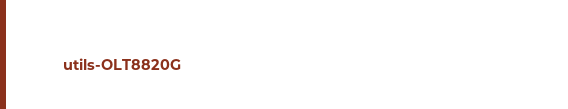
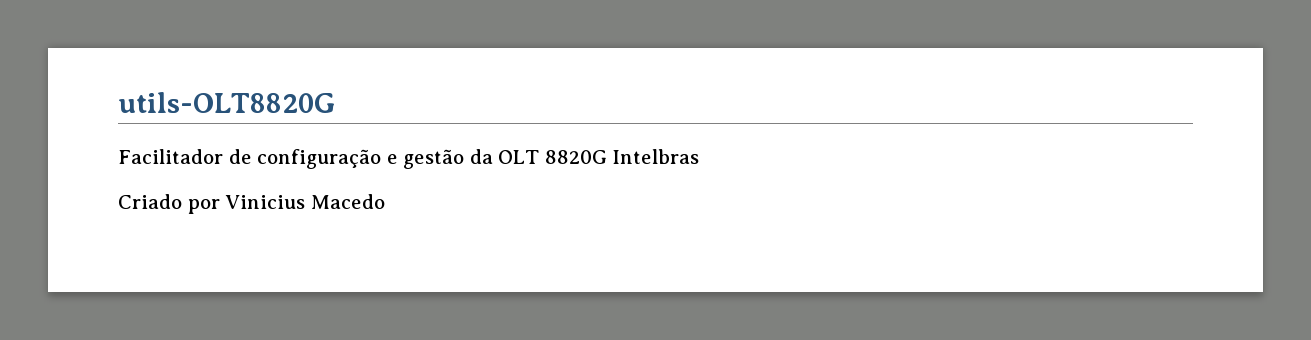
+ Facilitador de configuração e gestão da OLT 8820G Intelbras
+ Criado por Vinicius Macedo

